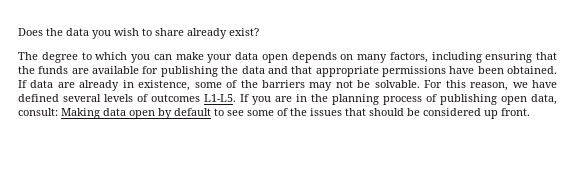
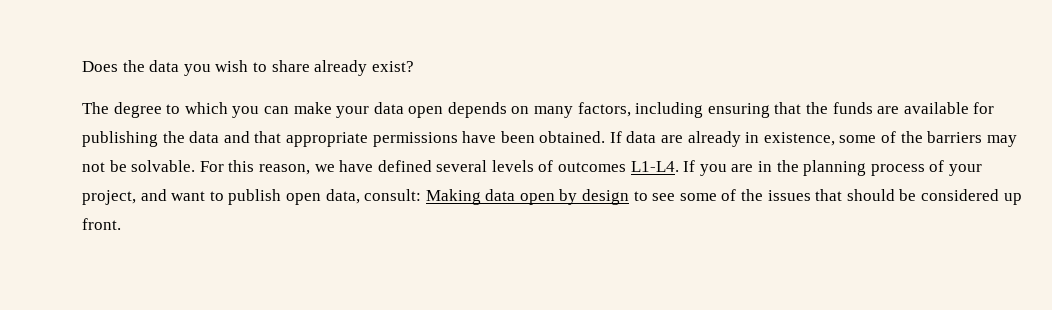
- For this reason, we have defined several levels of outcomes L1-L5.
+ For this reason, we have defined several levels of outcomes L1-L4.
- If you are in the planning process of publishing open data, consult: Making data open by default to see some of the issues that should be considered up front.
+ If you are in the planning process of your project, and want to publish open data, consult: Making data open by design to see some of the issues that should be considered up front.

